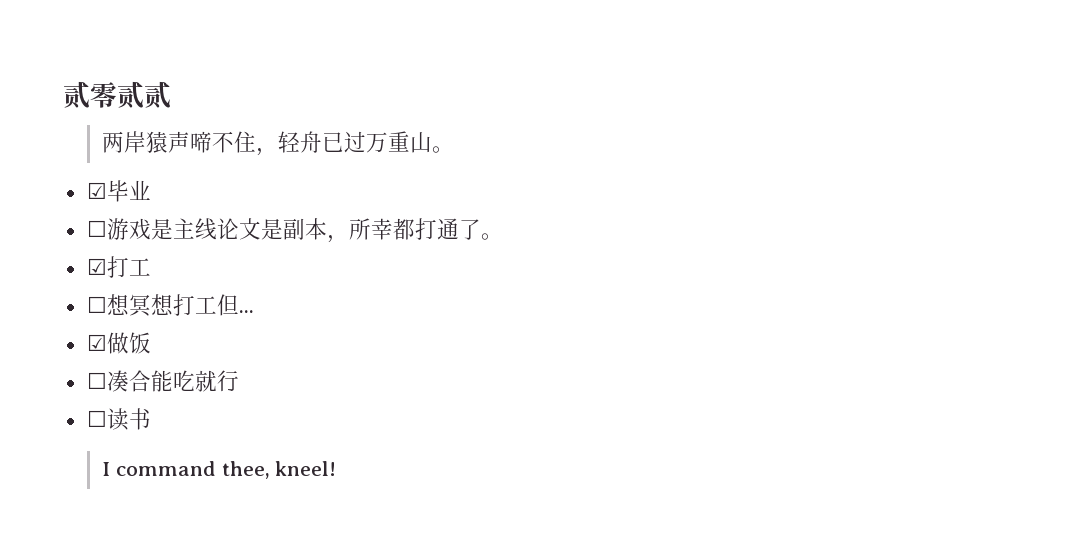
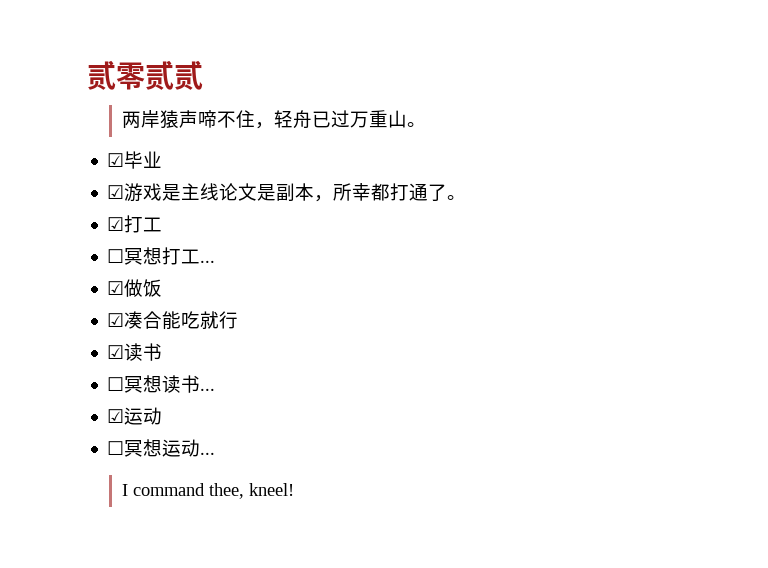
- ☐游戏是主线论文是副本，所幸都打通了。
+ ☑游戏是主线论文是副本，所幸都打通了。
- ☐想冥想打工但...
+ ☐冥想打工...
- ☐凑合能吃就行
+ ☑凑合能吃就行
- ☐读书
+ ☑读书
+ ☐冥想读书...
+ ☑运动
+ ☐冥想运动...

